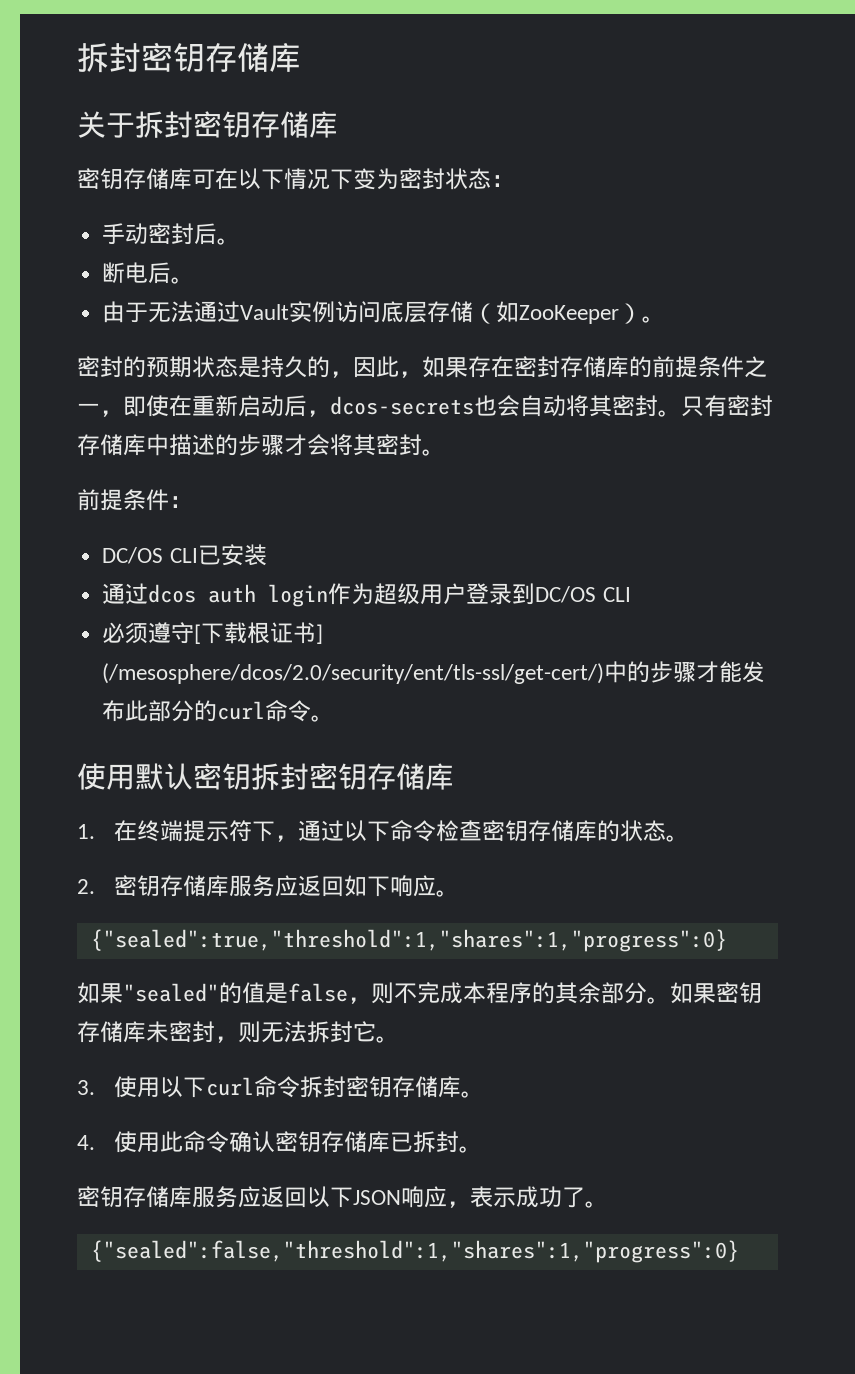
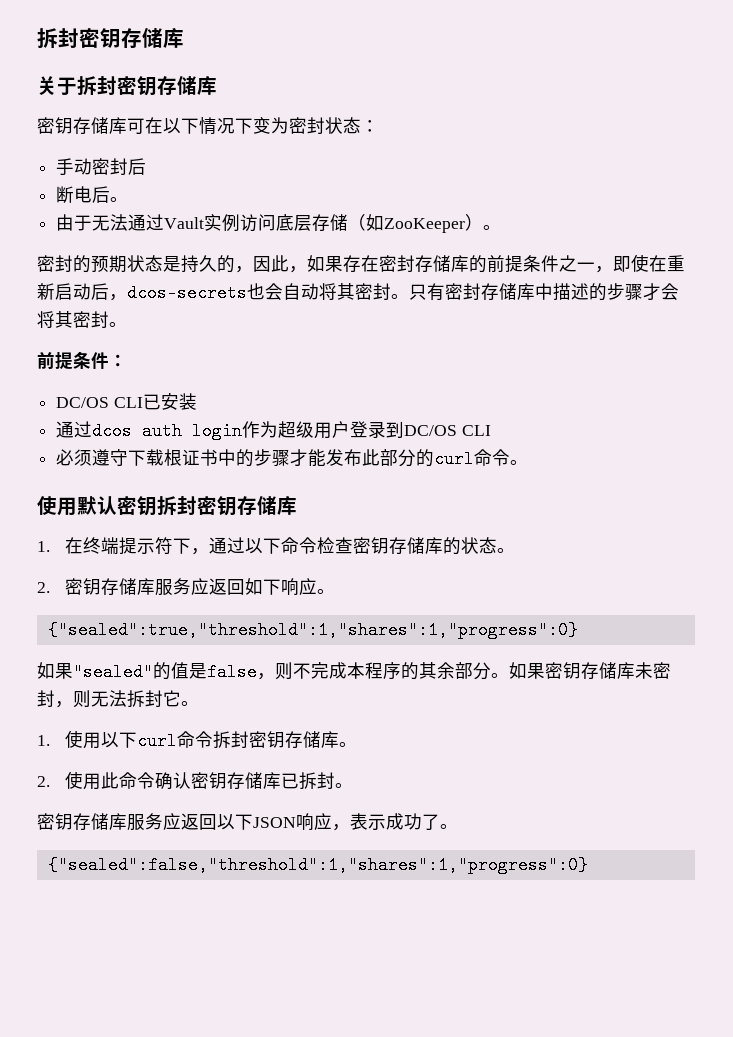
- 手动密封后。
+ 手动密封后
- 必须遵守[下载根证书] (/mesosphere/dcos/2.0/security/ent/tls-ssl/get-cert/)中的步骤才能发布此部分的curl命令。
+ 必须遵守下载根证书中的步骤才能发布此部分的curl命令。
- 3.使用以下curl命令拆封密钥存储库。
+ 1.使用以下curl命令拆封密钥存储库。
- 4.使用此命令确认密钥存储库已拆封。
+ 2.使用此命令确认密钥存储库已拆封。

